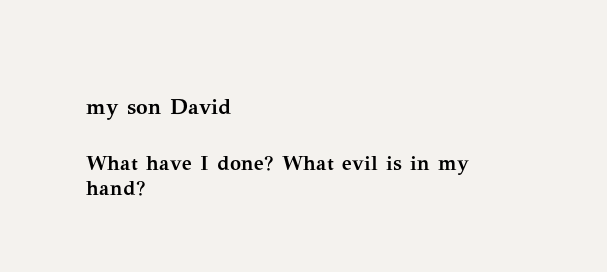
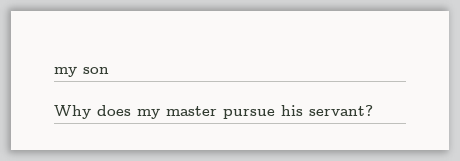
- my son David
- What have I done? What evil is in my hand?
+ my son
+ Why does my master pursue his servant?

